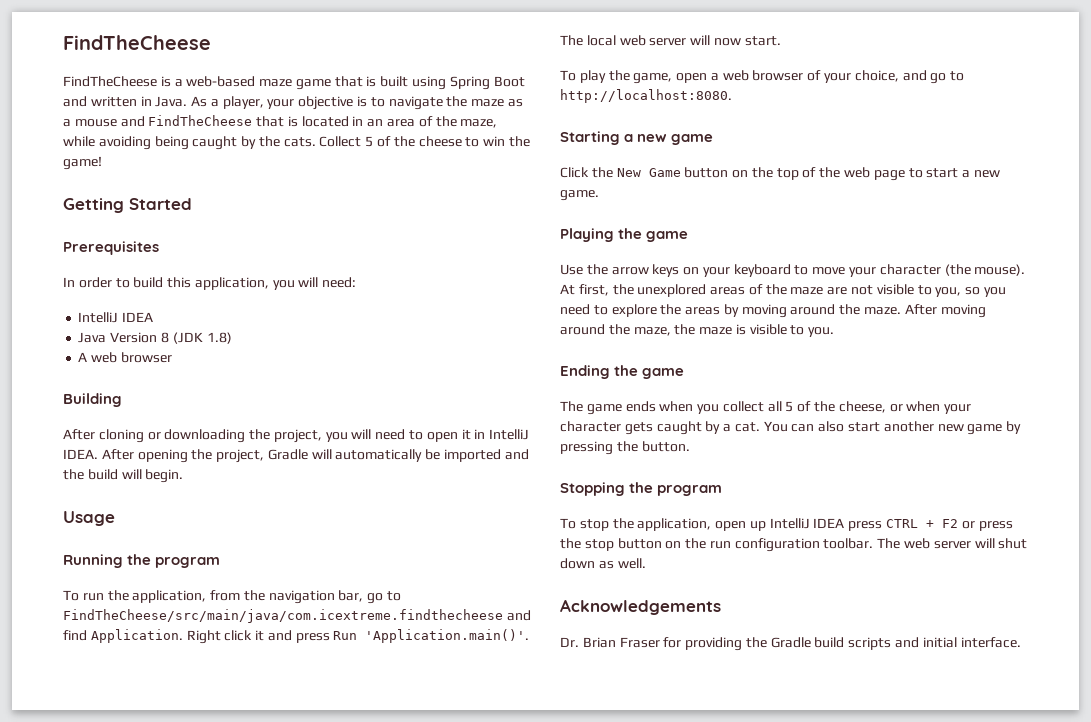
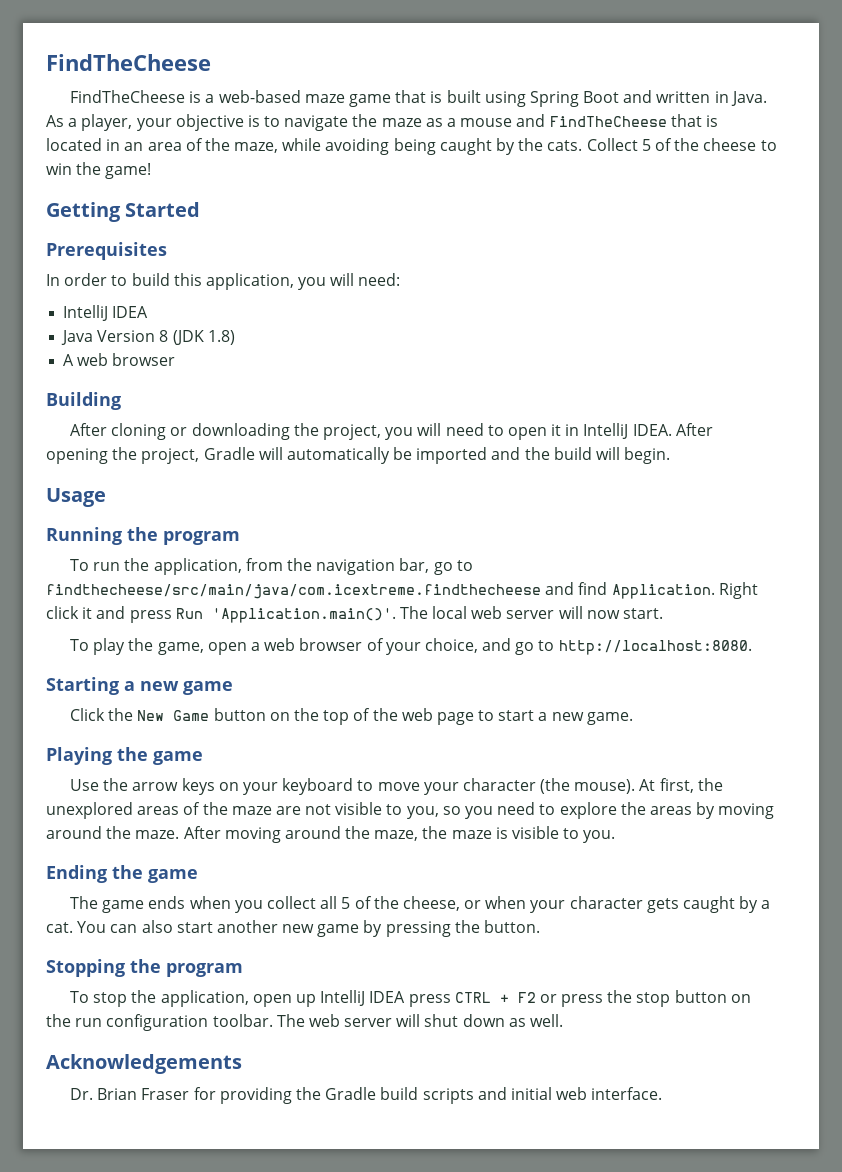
- To run the application, from the navigation bar, go to FindTheCheese/src/main/java/com.icextreme.findthecheese and find Application.
+ To run the application, from the navigation bar, go to findthecheese/src/main/java/com.icextreme.findthecheese and find Application.
- Dr. Brian Fraser for providing the Gradle build scripts and initial interface.
+ Dr. Brian Fraser for providing the Gradle build scripts and initial web interface.

